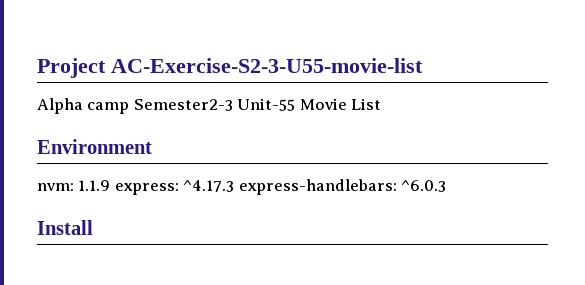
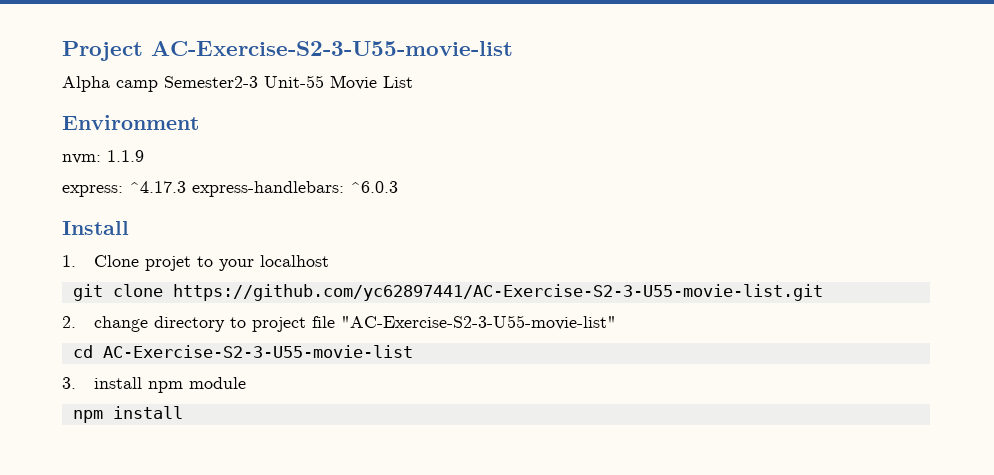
- nvm: 1.1.9 express: ^4.17.3 express-handlebars: ^6.0.3
+ nvm: 1.1.9
+ express: ^4.17.3 express-handlebars: ^6.0.3
+ 1. Clone projet to your localhost
+ git clone https://github.com/yc62897441/AC-Exercise-S2-3-U55-movie-list.git
+ 2. change directory to project file "AC-Exercise-S2-3-U55-movie-list"
+ cd AC-Exercise-S2-3-U55-movie-list
+ 3. install npm module
+ npm install

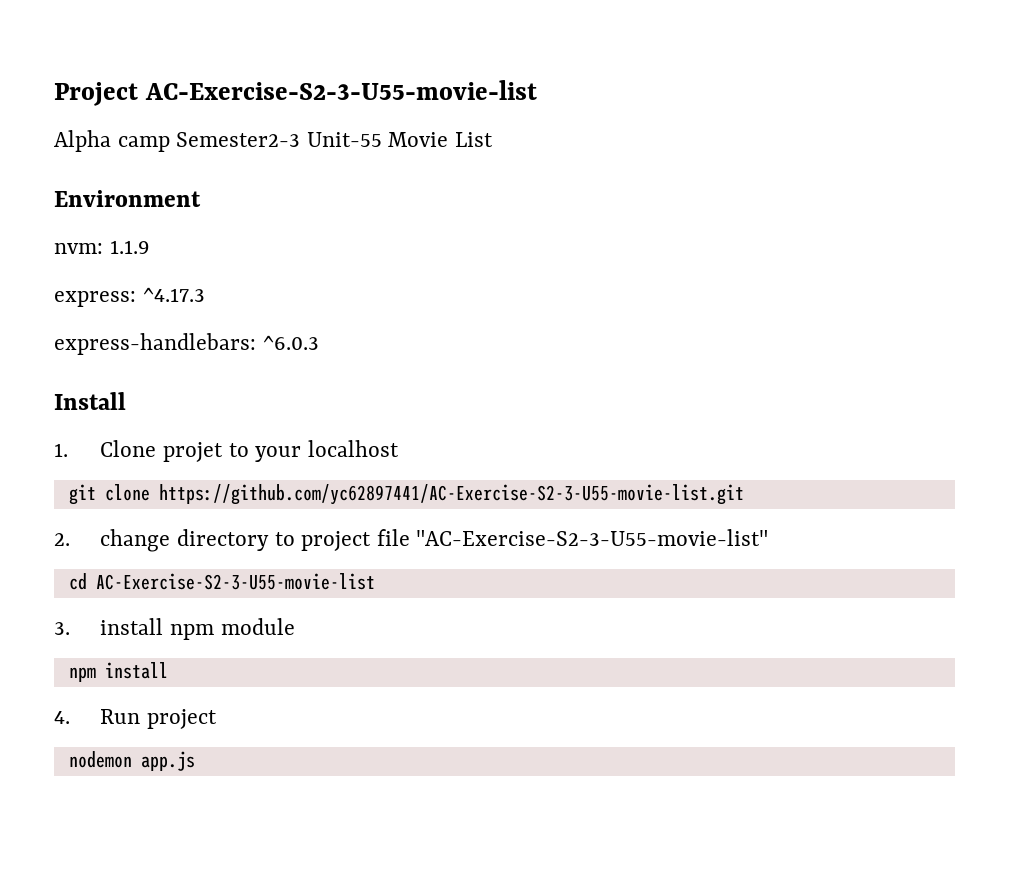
- express: ^4.17.3 express-handlebars: ^6.0.3
+ express: ^4.17.3
+ express-handlebars: ^6.0.3
+ 4. Run project
+ nodemon app.js

